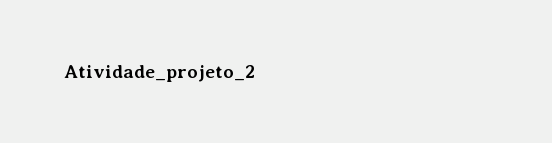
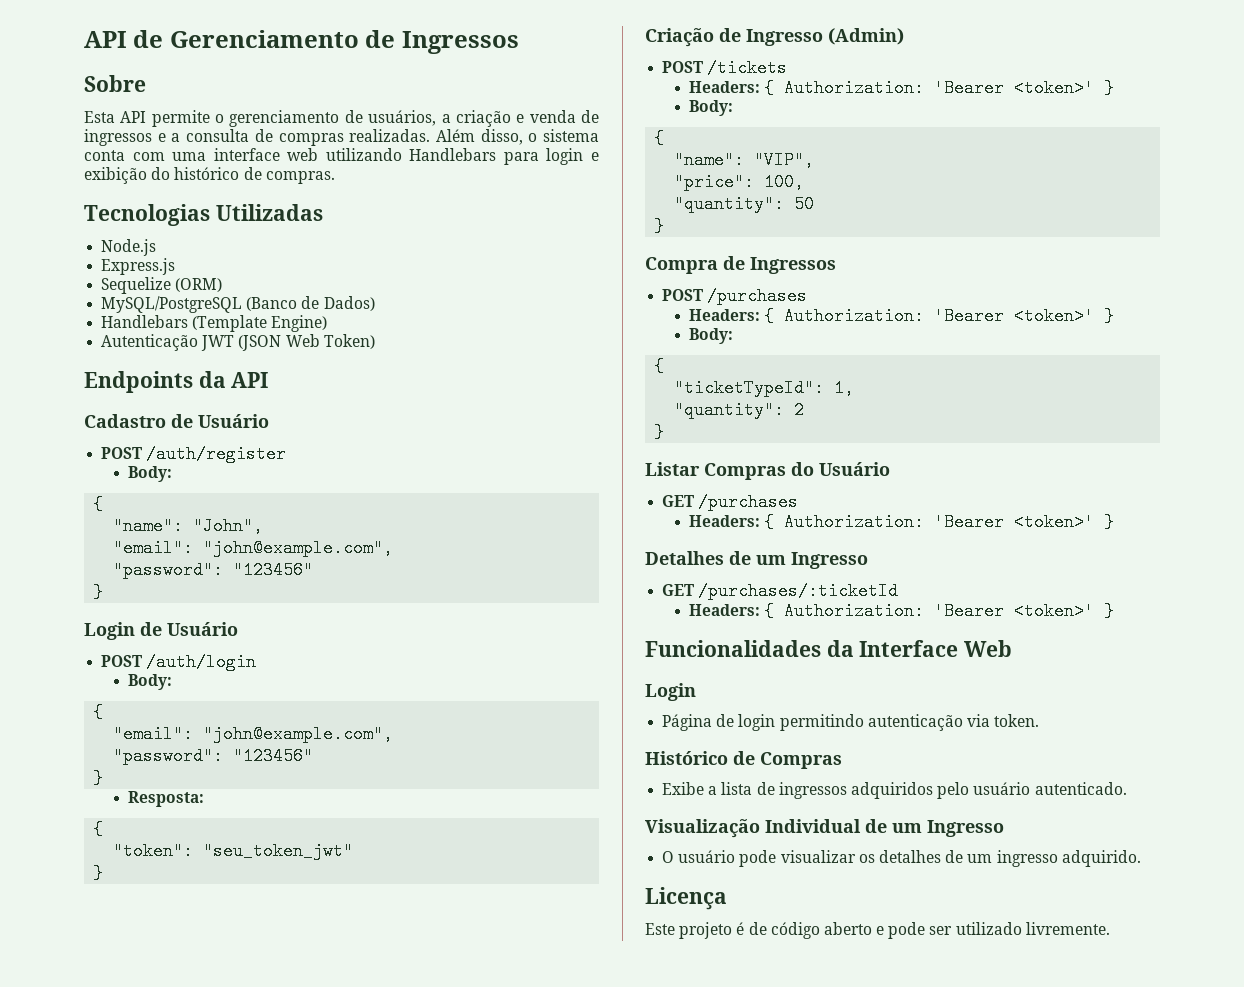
- Atividade_projeto_2
+ API de Gerenciamento de Ingressos
+ Sobre
+ Esta API permite o gerenciamento de usuários, a criação e venda de ingressos e a consulta de compras realizadas. Além disso, o sistema conta com uma interface web utilizando Handlebars para login e exibição do histórico de compras.
+ Tecnologias Utilizadas
+ Node.js
+ Express.js
+ Sequelize (ORM)
+ MySQL/PostgreSQL (Banco de Dados)
+ Handlebars (Template Engine)
+ Autenticação JWT (JSON Web Token)
+ Endpoints da API
+ Cadastro de Usuário
+ POST /auth/register
+ Body:
+ {
+ "name": "John",
+ "email": "john@example.com",
+ "password": "123456"
+ }
+ Login de Usuário
+ POST /auth/login
+ Body:
+ {
+ "email": "john@example.com",
+ "password": "123456"
+ }
+ Resposta:
+ {
+ "token": "seu_token_jwt"
+ }
+ Criação de Ingresso (Admin)
+ POST /tickets
+ Headers: { Authorization: 'Bearer <token>' }
+ Body:
+ {
+ "name": "VIP",
+ "price": 100,
+ "quantity": 50
+ }
+ Compra de Ingressos
+ POST /purchases
+ Headers: { Authorization: 'Bearer <token>' }
+ Body:
+ {
+ "ticketTypeId": 1,
+ "quantity": 2
+ }
+ Listar Compras do Usuário
+ GET /purchases
+ Headers: { Authorization: 'Bearer <token>' }
+ Detalhes de um Ingresso
+ GET /purchases/:ticketId
+ Headers: { Authorization: 'Bearer <token>' }
+ Funcionalidades da Interface Web
+ Login
+ Página de login permitindo autenticação via token.
+ Histórico de Compras
+ Exibe a lista de ingressos adquiridos pelo usuário autenticado.
+ Visualização Individual de um Ingresso
+ O usuário pode visualizar os detalhes de um ingresso adquirido.
+ Licença
+ Este projeto é de código aberto e pode ser utilizado livremente.

